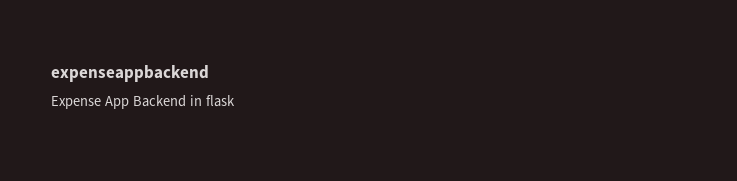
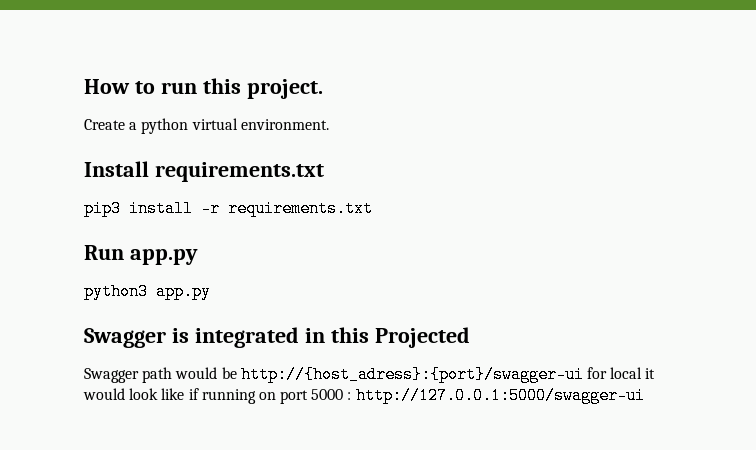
- expenseappbackend
- Expense App Backend in flask
+ How to run this project.
+ Create a python virtual environment.
+ Install requirements.txt
+ pip3 install -r requirements.txt
+ Run app.py
+ python3 app.py
+ Swagger is integrated in this Projected
+ Swagger path would be http://{host_adress}:{port}/swagger-ui for local it would look like if running on port 5000 : http://127.0.0.1:5000/swagger-ui

